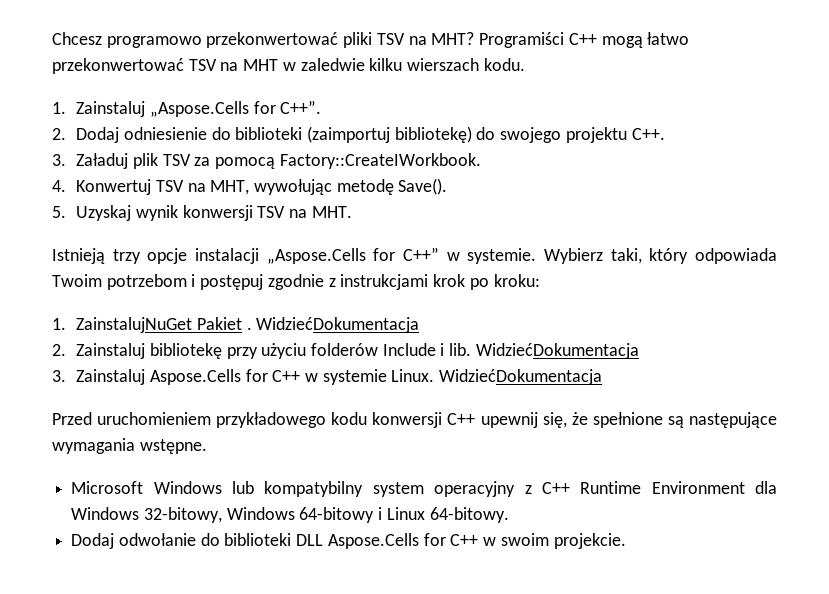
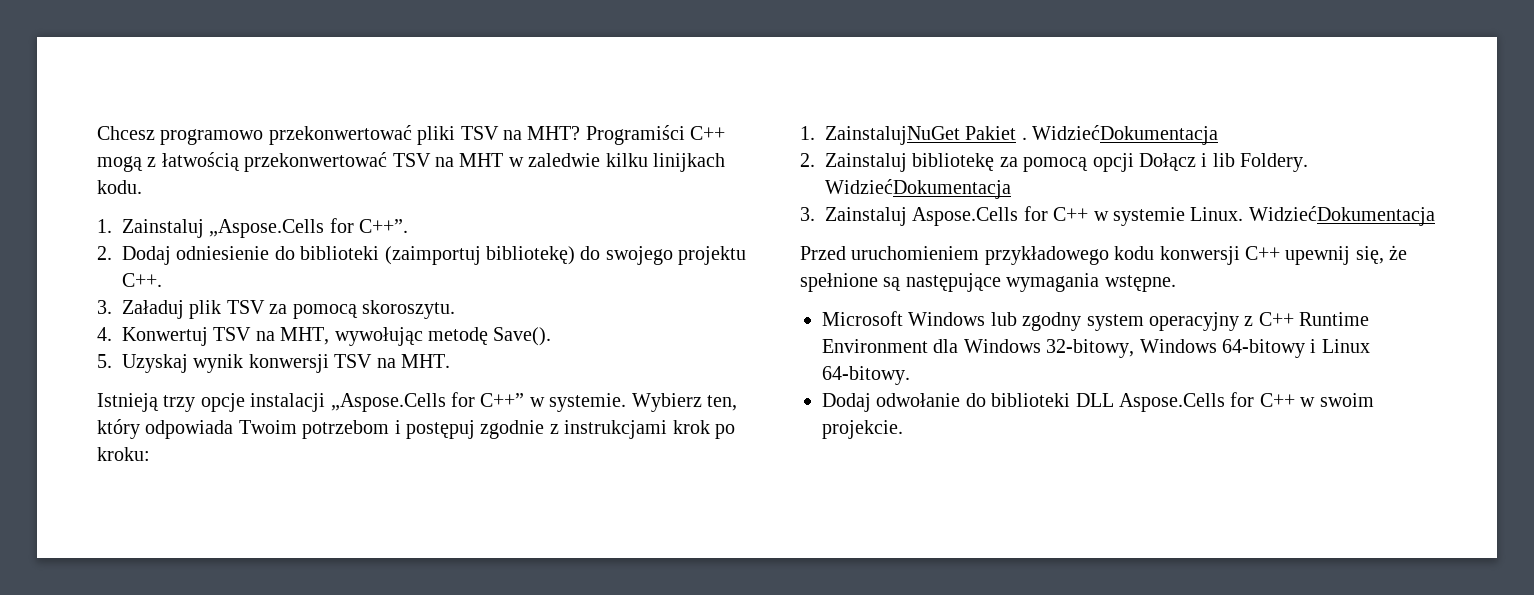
- Programiści C++ mogą łatwo przekonwertować TSV na MHT w zaledwie kilku wierszach kodu.
+ Programiści C++ mogą z łatwością przekonwertować TSV na MHT w zaledwie kilku linijkach kodu.
- 3. Załaduj plik TSV za pomocą Factory::CreateIWorkbook.
+ 3. Załaduj plik TSV za pomocą skoroszytu.
- Wybierz taki, który odpowiada Twoim potrzebom i postępuj zgodnie z instrukcjami krok po kroku:
+ Wybierz ten, który odpowiada Twoim potrzebom i postępuj zgodnie z instrukcjami krok po kroku:
- 2. Zainstaluj bibliotekę przy użyciu folderów Include i lib.
+ 2. Zainstaluj bibliotekę za pomocą opcji Dołącz i lib Foldery.
- Microsoft Windows lub kompatybilny system operacyjny z C++ Runtime Environment dla Windows 32-bitowy, Windows 64-bitowy i Linux 64-bitowy.
+ Microsoft Windows lub zgodny system operacyjny z C++ Runtime Environment dla Windows 32-bitowy, Windows 64-bitowy i Linux 64-bitowy.

